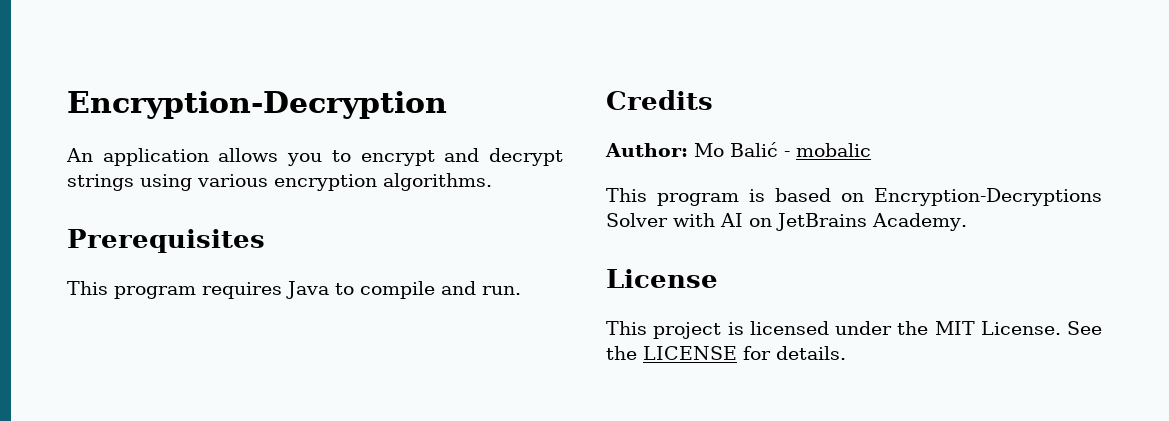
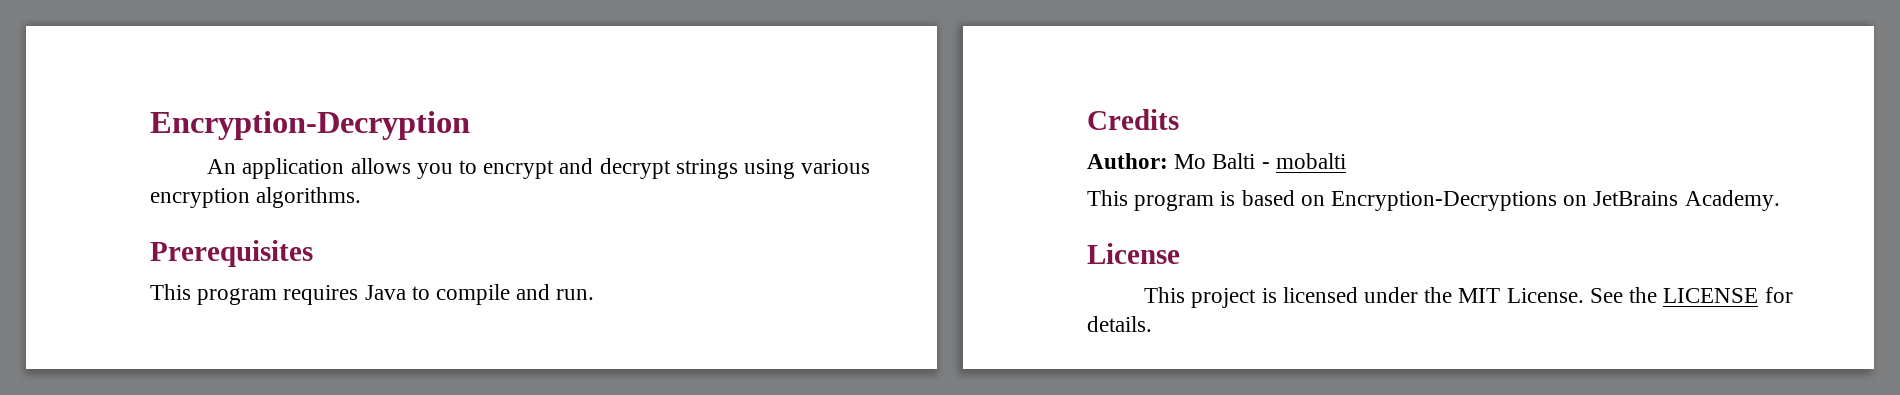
- Author: Mo Balić - mobalic
+ Author: Mo Balti - mobalti
- This program is based on Encryption-Decryptions Solver with AI on JetBrains Academy.
+ This program is based on Encryption-Decryptions on JetBrains Academy.

